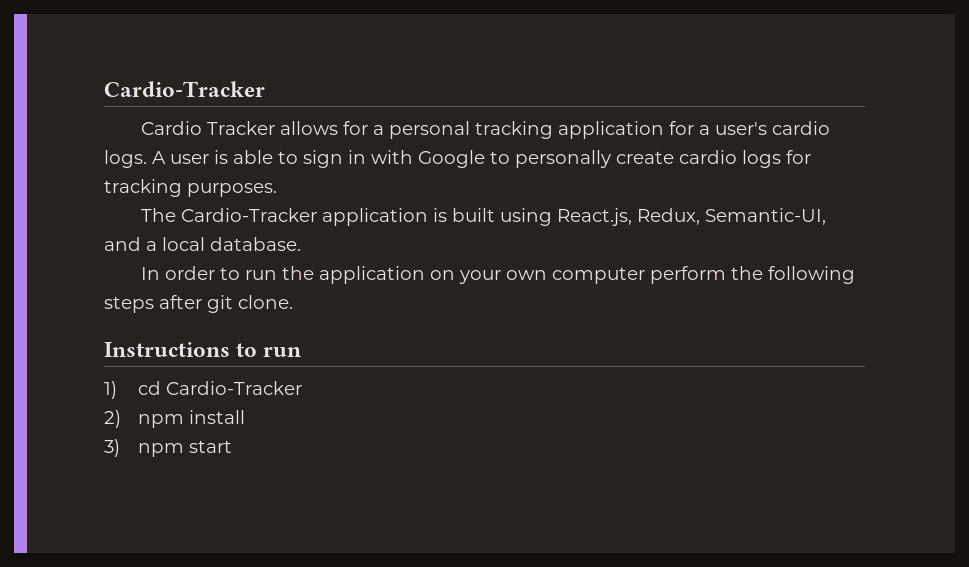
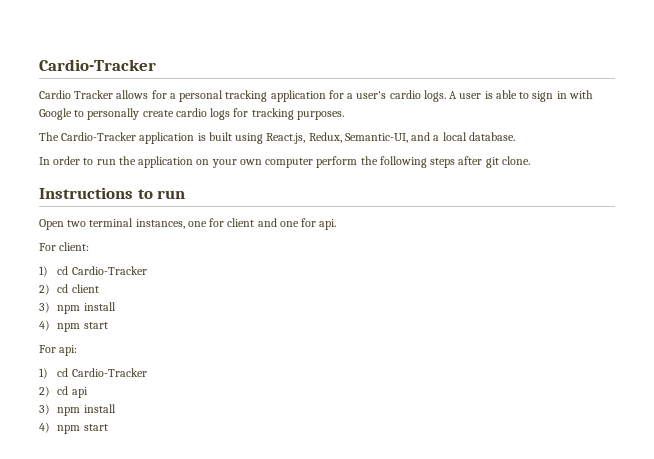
+ Open two terminal instances, one for client and one for api.
+ For client:
  1) cd Cardio-Tracker
- 2) npm install
- 3) npm start
+ 2) cd client
+ 3) npm install
+ 4) npm start
+ For api:
+ 1) cd Cardio-Tracker
+ 2) cd api
+ 3) npm install
+ 4) npm start

